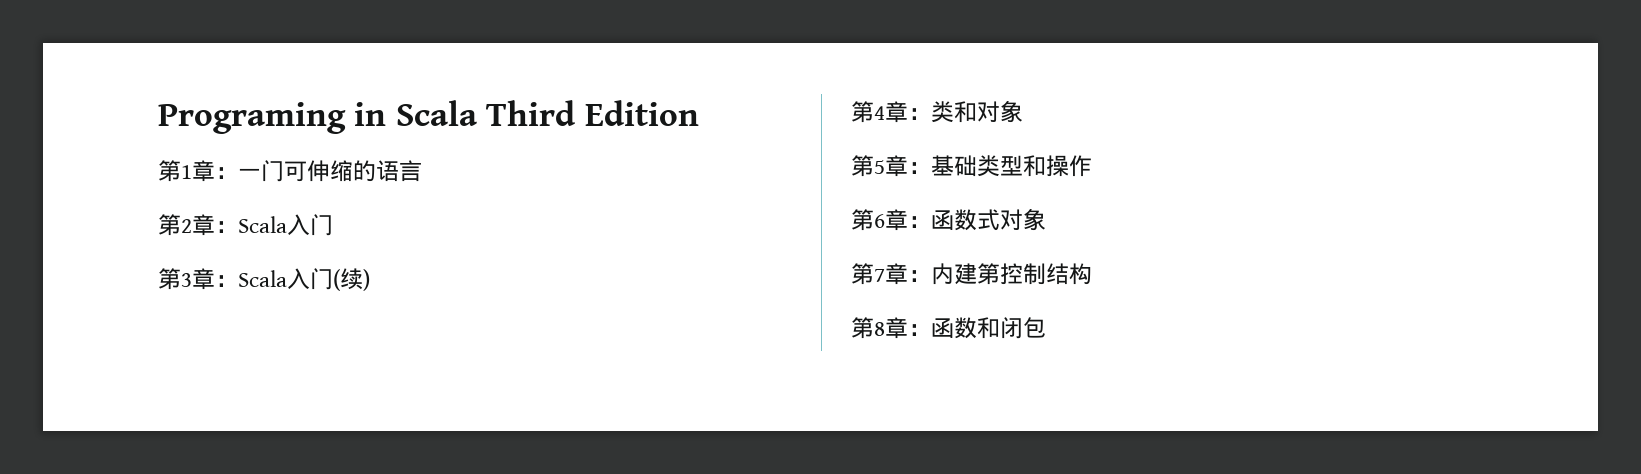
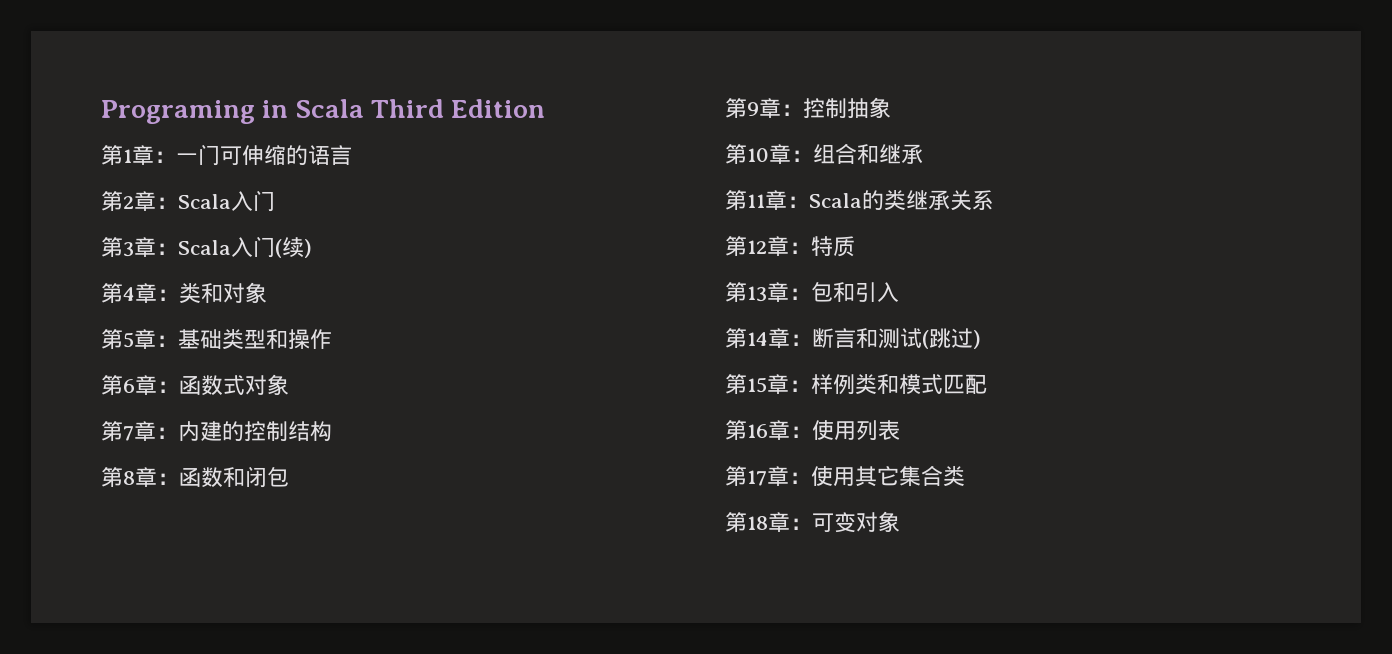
- 第7章：内建第控制结构
+ 第7章：内建的控制结构
+ 第9章：控制抽象
+ 第10章：组合和继承
+ 第11章：Scala的类继承关系
+ 第12章：特质
+ 第13章：包和引入
+ 第14章：断言和测试(跳过)
+ 第15章：样例类和模式匹配
+ 第16章：使用列表
+ 第17章：使用其它集合类
+ 第18章：可变对象

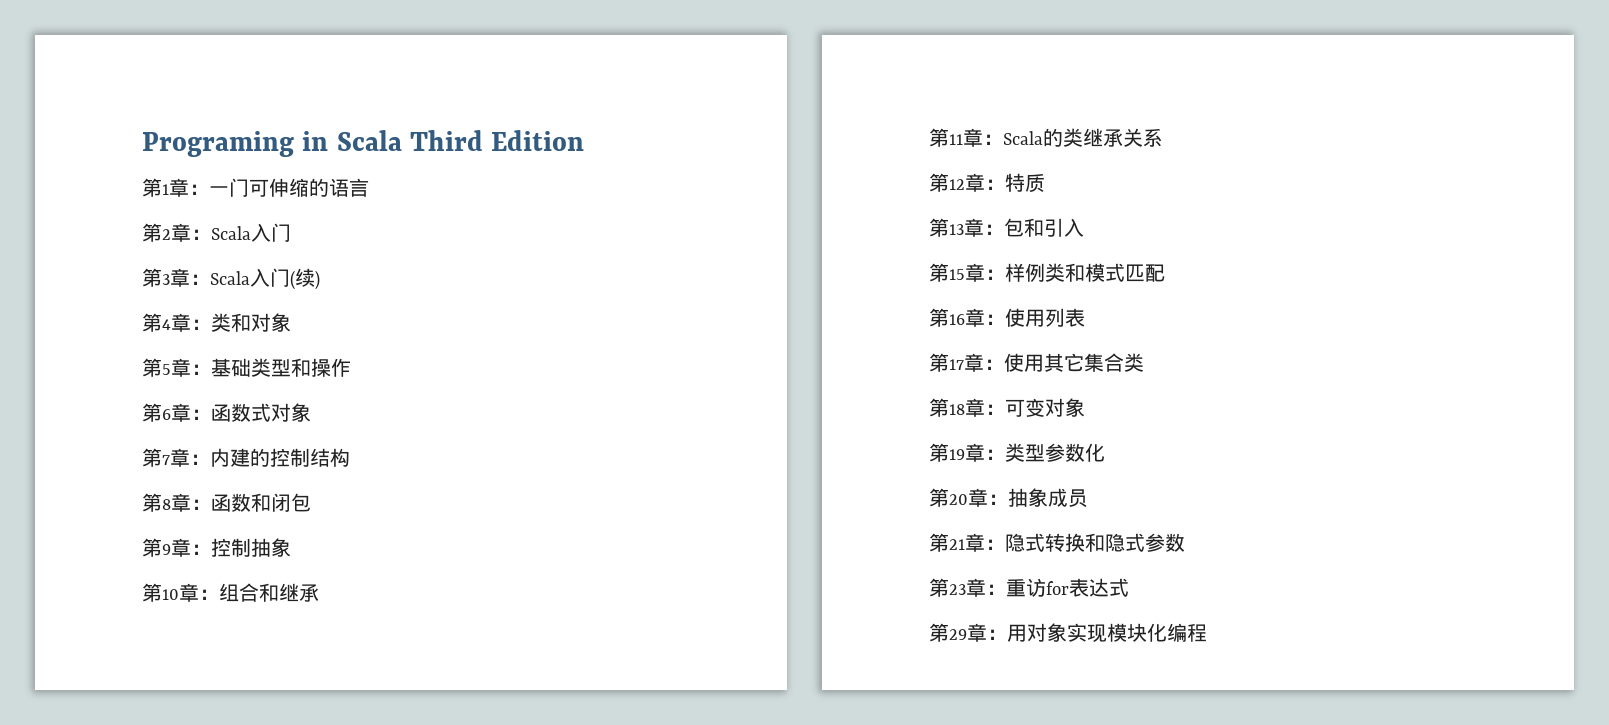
- 第14章：断言和测试(跳过)
+ 第19章：类型参数化
+ 第20章：抽象成员
+ 第21章：隐式转换和隐式参数
+ 第23章：重访for表达式
+ 第29章：用对象实现模块化编程

